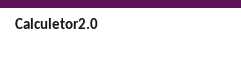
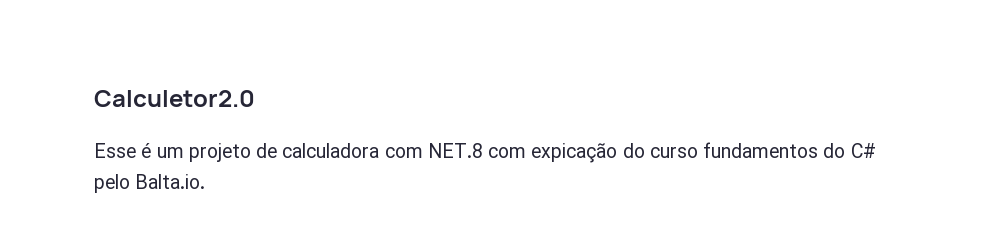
+ Esse é um projeto de calculadora com NET.8 com expicação do curso fundamentos do C# pelo Balta.io.

